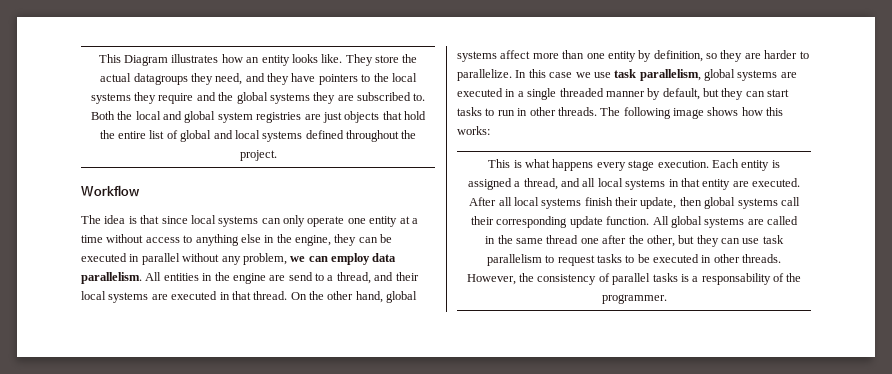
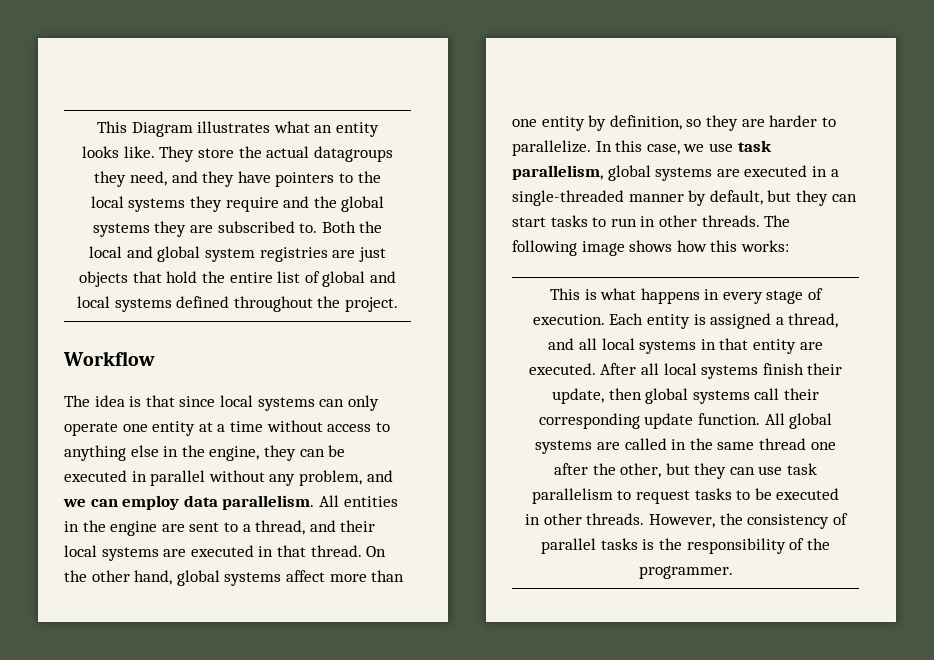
- This Diagram illustrates how an entity looks like.
+ This Diagram illustrates what an entity looks like.
- The idea is that since local systems can only operate one entity at a time without access to anything else in the engine, they can be executed in parallel without any problem, we can employ data parallelism.
+ The idea is that since local systems can only operate one entity at a time without access to anything else in the engine, they can be executed in parallel without any problem, and we can employ data parallelism.
- All entities in the engine are send to a thread, and their local systems are executed in that thread.
+ All entities in the engine are sent to a thread, and their local systems are executed in that thread.
- In this case we use task parallelism, global systems are executed in a single threaded manner by default, but they can start tasks to run in other threads.
+ In this case, we use task parallelism, global systems are executed in a single-threaded manner by default, but they can start tasks to run in other threads.
- This is what happens every stage execution.
+ This is what happens in every stage of execution.
- However, the consistency of parallel tasks is a responsability of the programmer.
+ However, the consistency of parallel tasks is the responsibility of the programmer.

